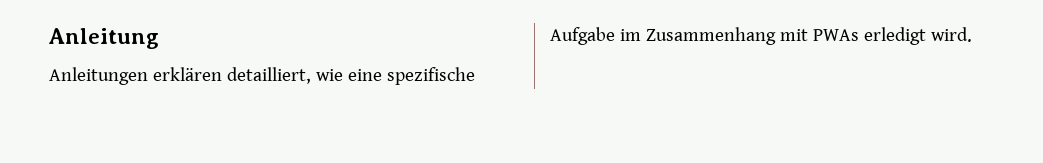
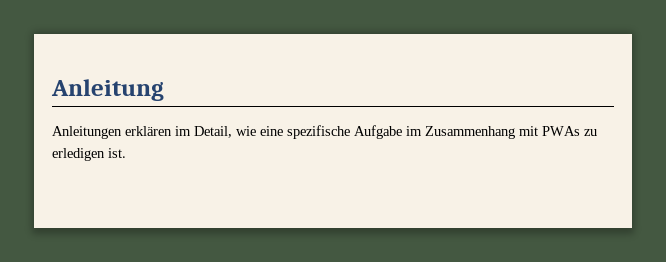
- Anleitungen erklären detailliert, wie eine spezifische Aufgabe im Zusammenhang mit PWAs erledigt wird.
+ Anleitungen erklären im Detail, wie eine spezifische Aufgabe im Zusammenhang mit PWAs zu erledigen ist.

